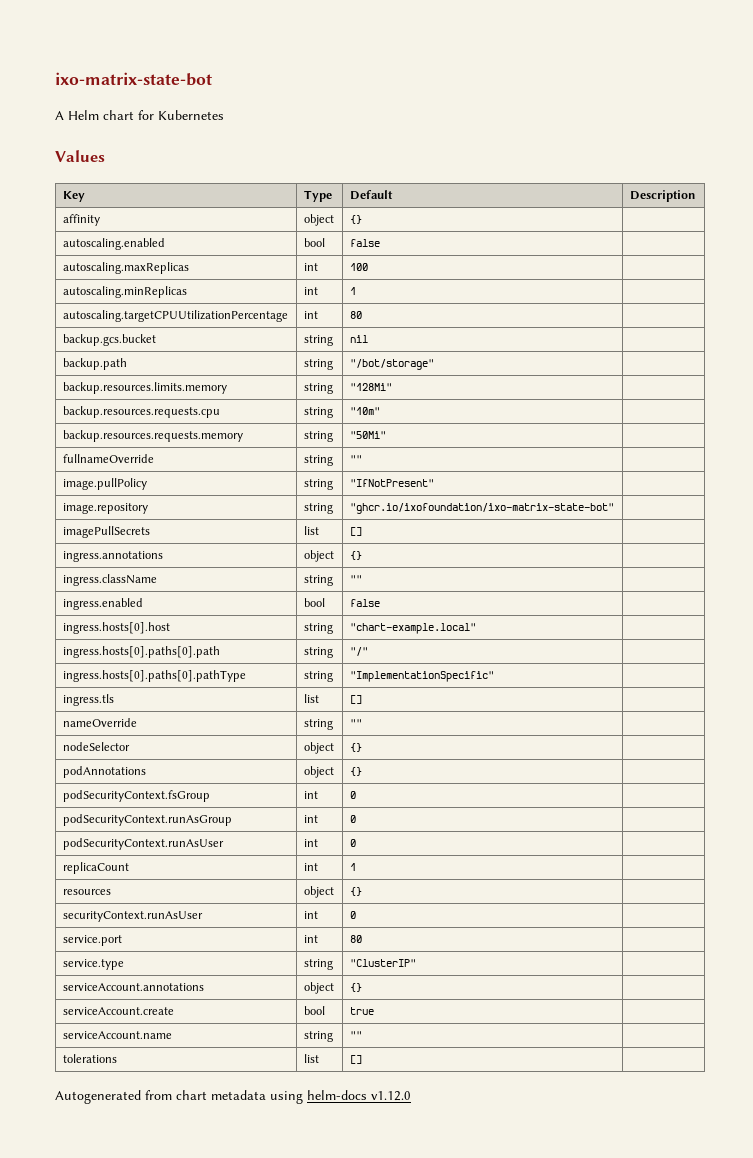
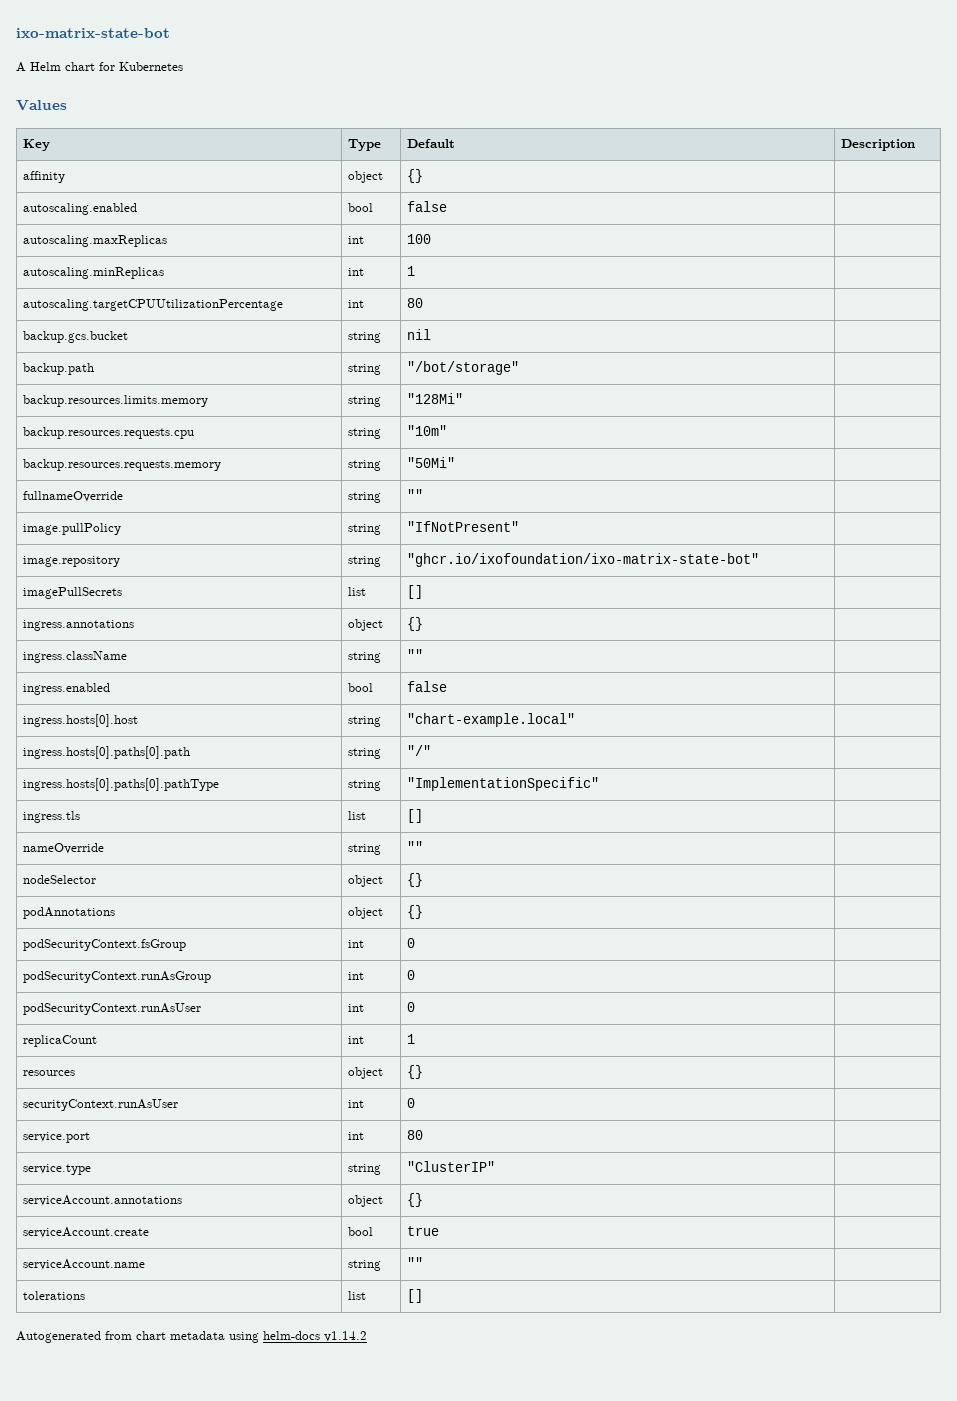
- Autogenerated from chart metadata using helm-docs v1.12.0
+ Autogenerated from chart metadata using helm-docs v1.14.2

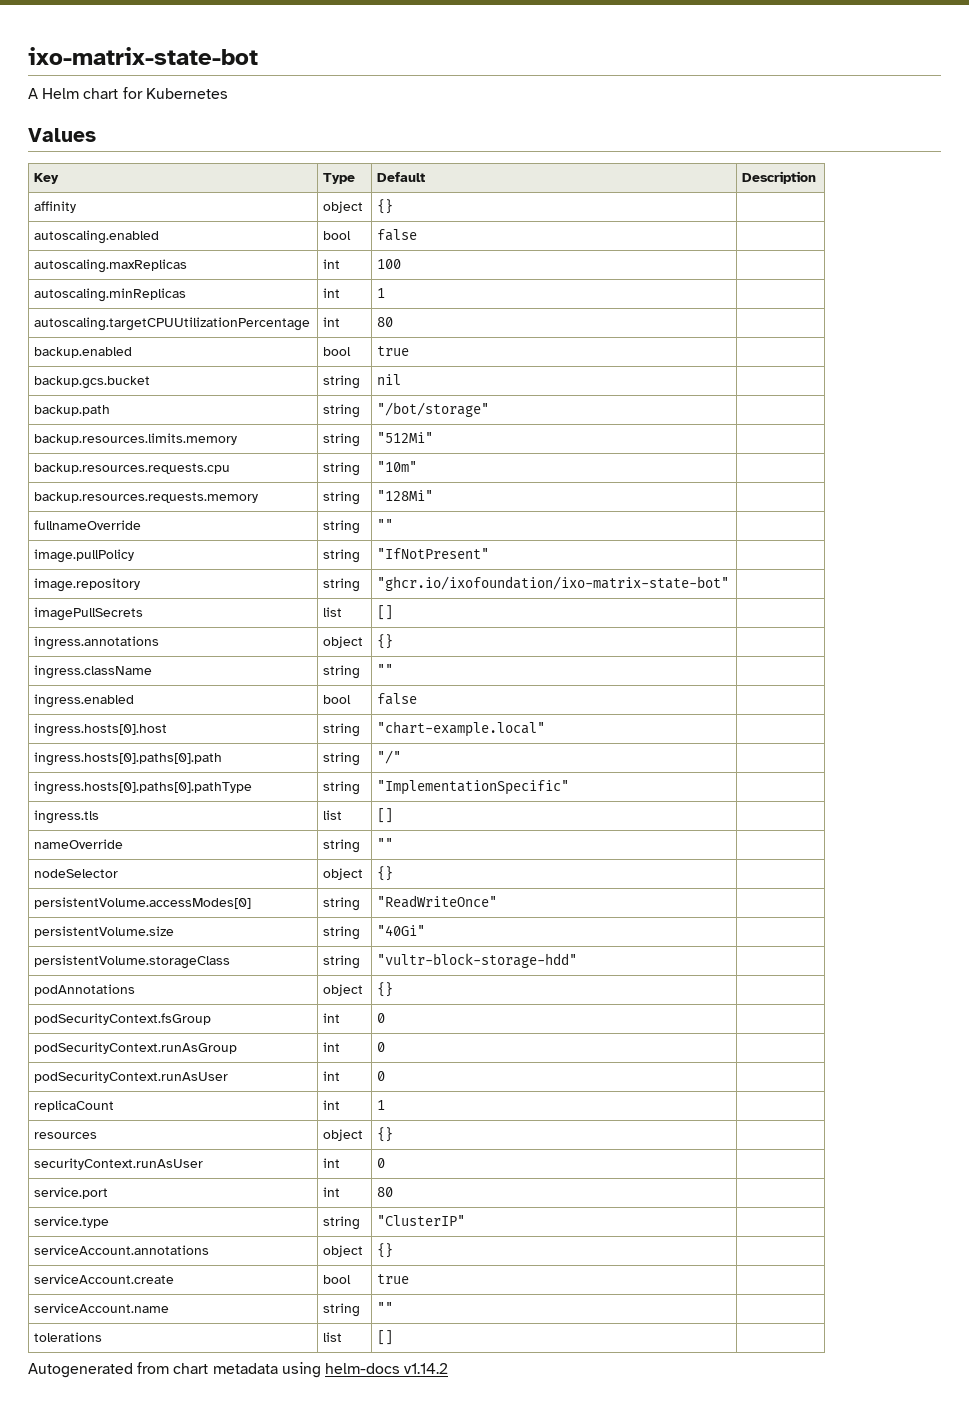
+ backup.enabled | bool | true |
- backup.resources.limits.memory | string | "128Mi" |
+ backup.resources.limits.memory | string | "512Mi" |
- backup.resources.requests.memory | string | "50Mi" |
+ backup.resources.requests.memory | string | "128Mi" |
+ persistentVolume.accessModes[0] | string | "ReadWriteOnce" |
+ persistentVolume.size | string | "40Gi" |
+ persistentVolume.storageClass | string | "vultr-block-storage-hdd" |

